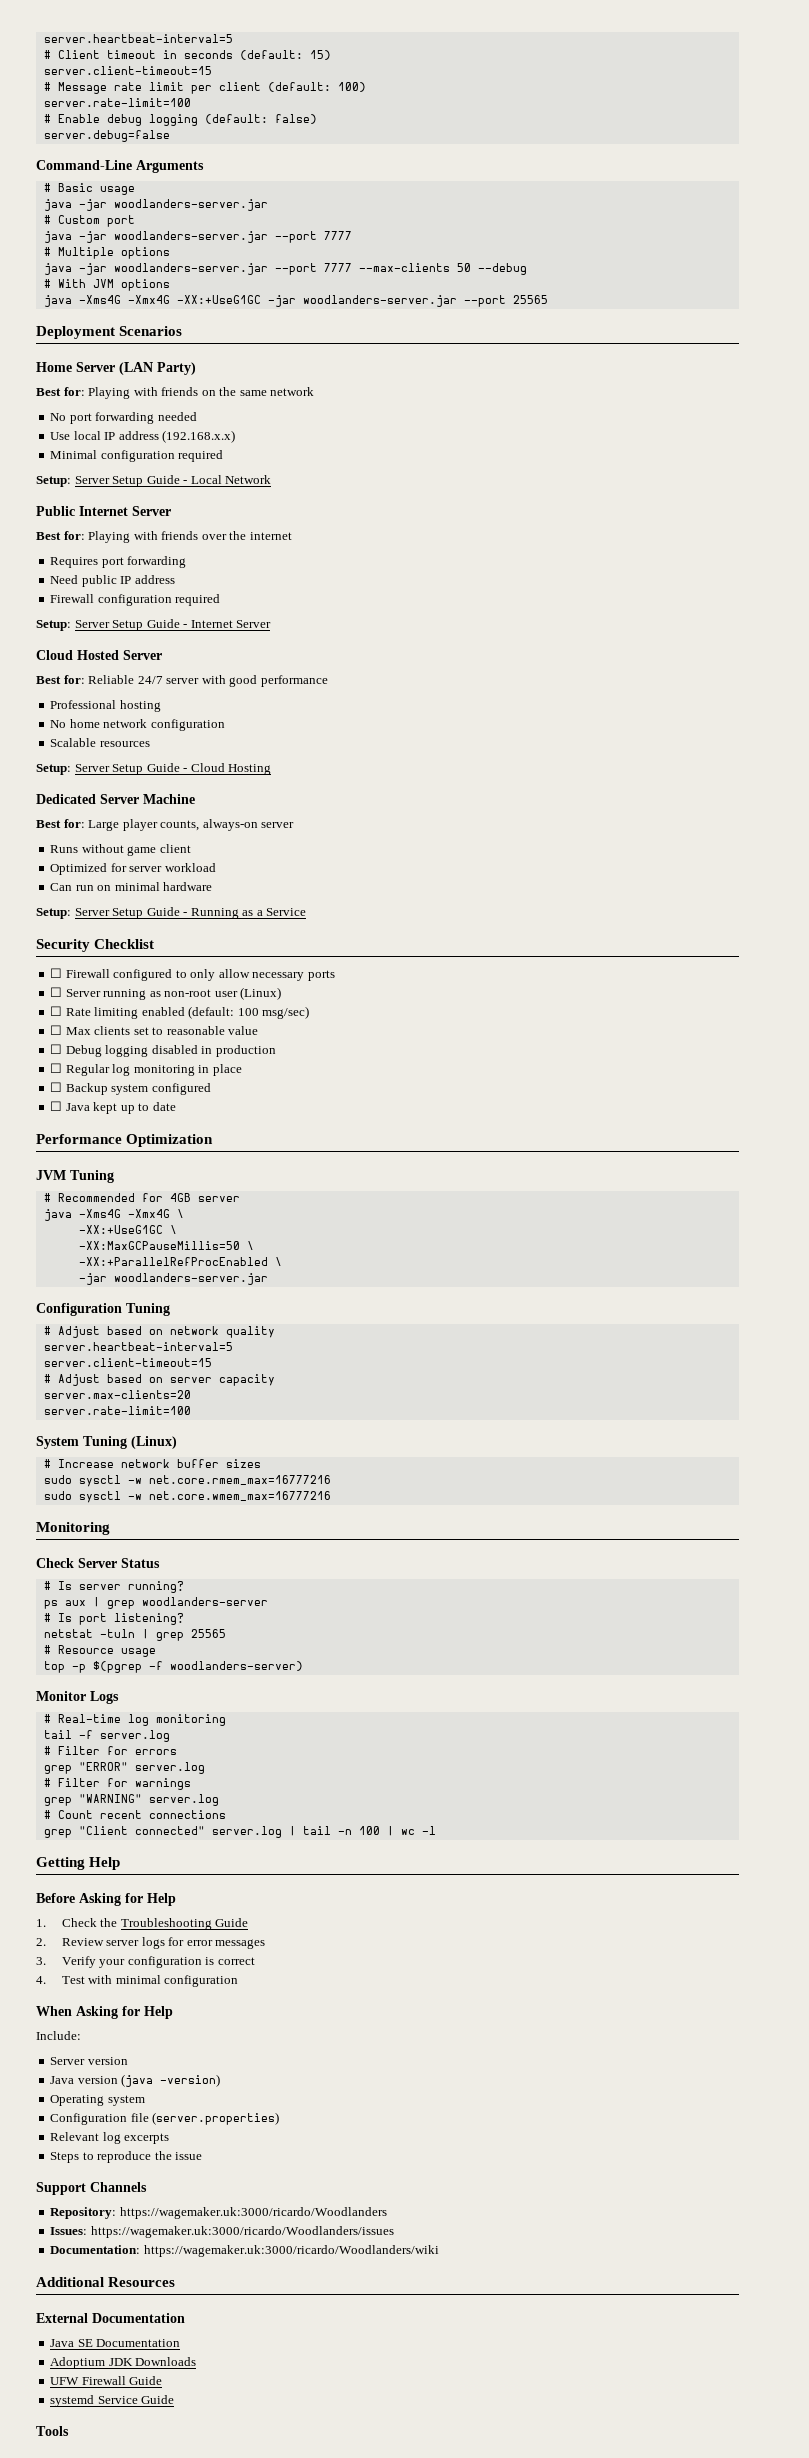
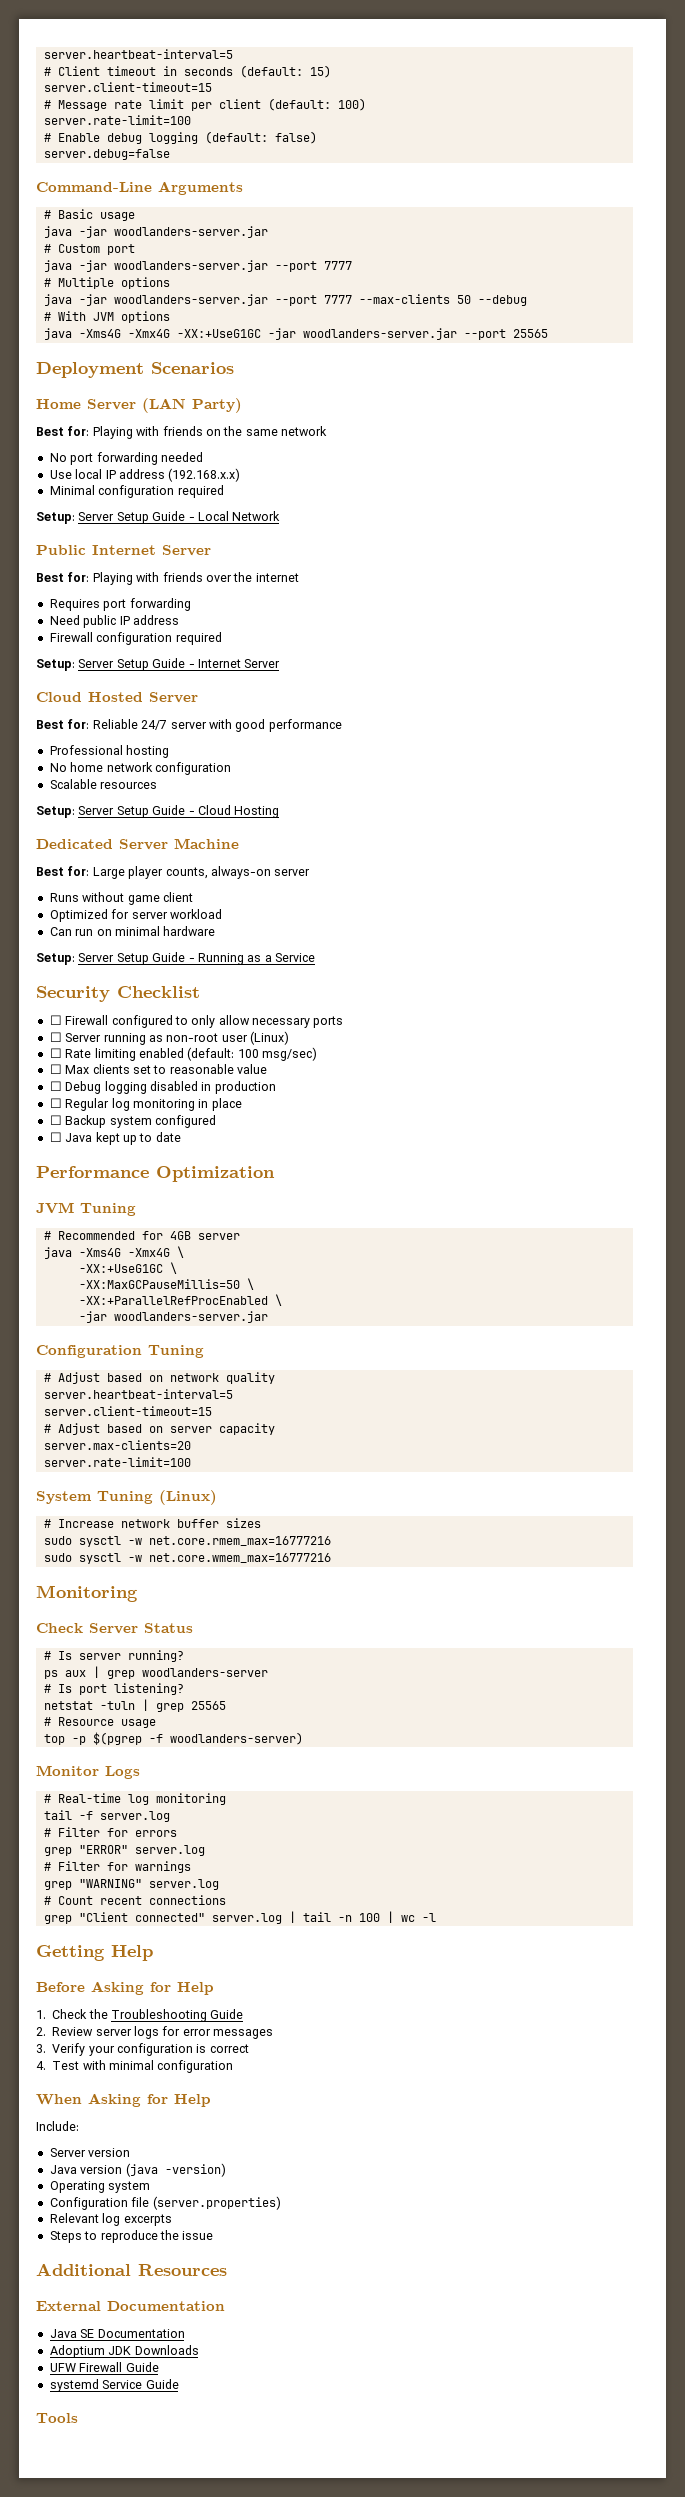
- Support Channels
- Repository: https://wagemaker.uk:3000/ricardo/Woodlanders
- Issues: https://wagemaker.uk:3000/ricardo/Woodlanders/issues
- Documentation: https://wagemaker.uk:3000/ricardo/Woodlanders/wiki

